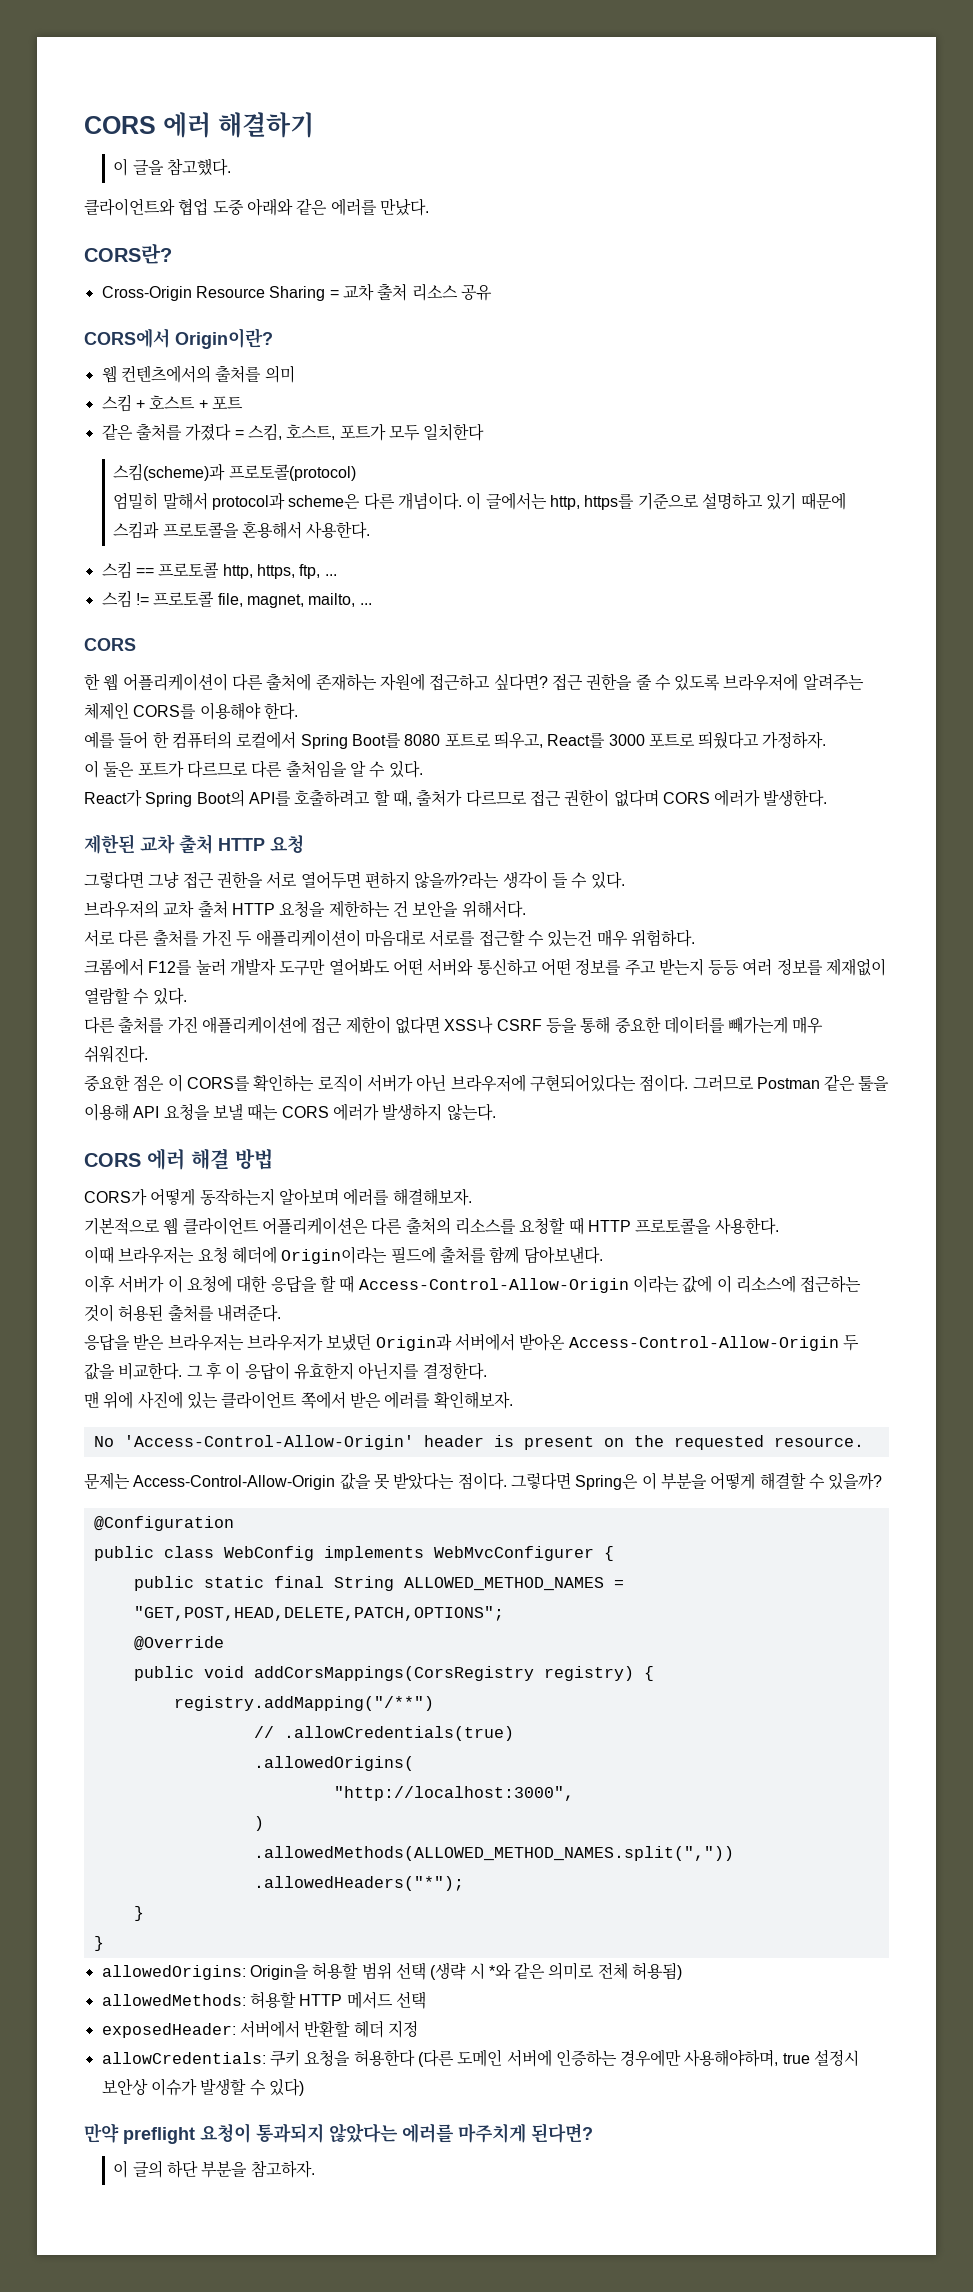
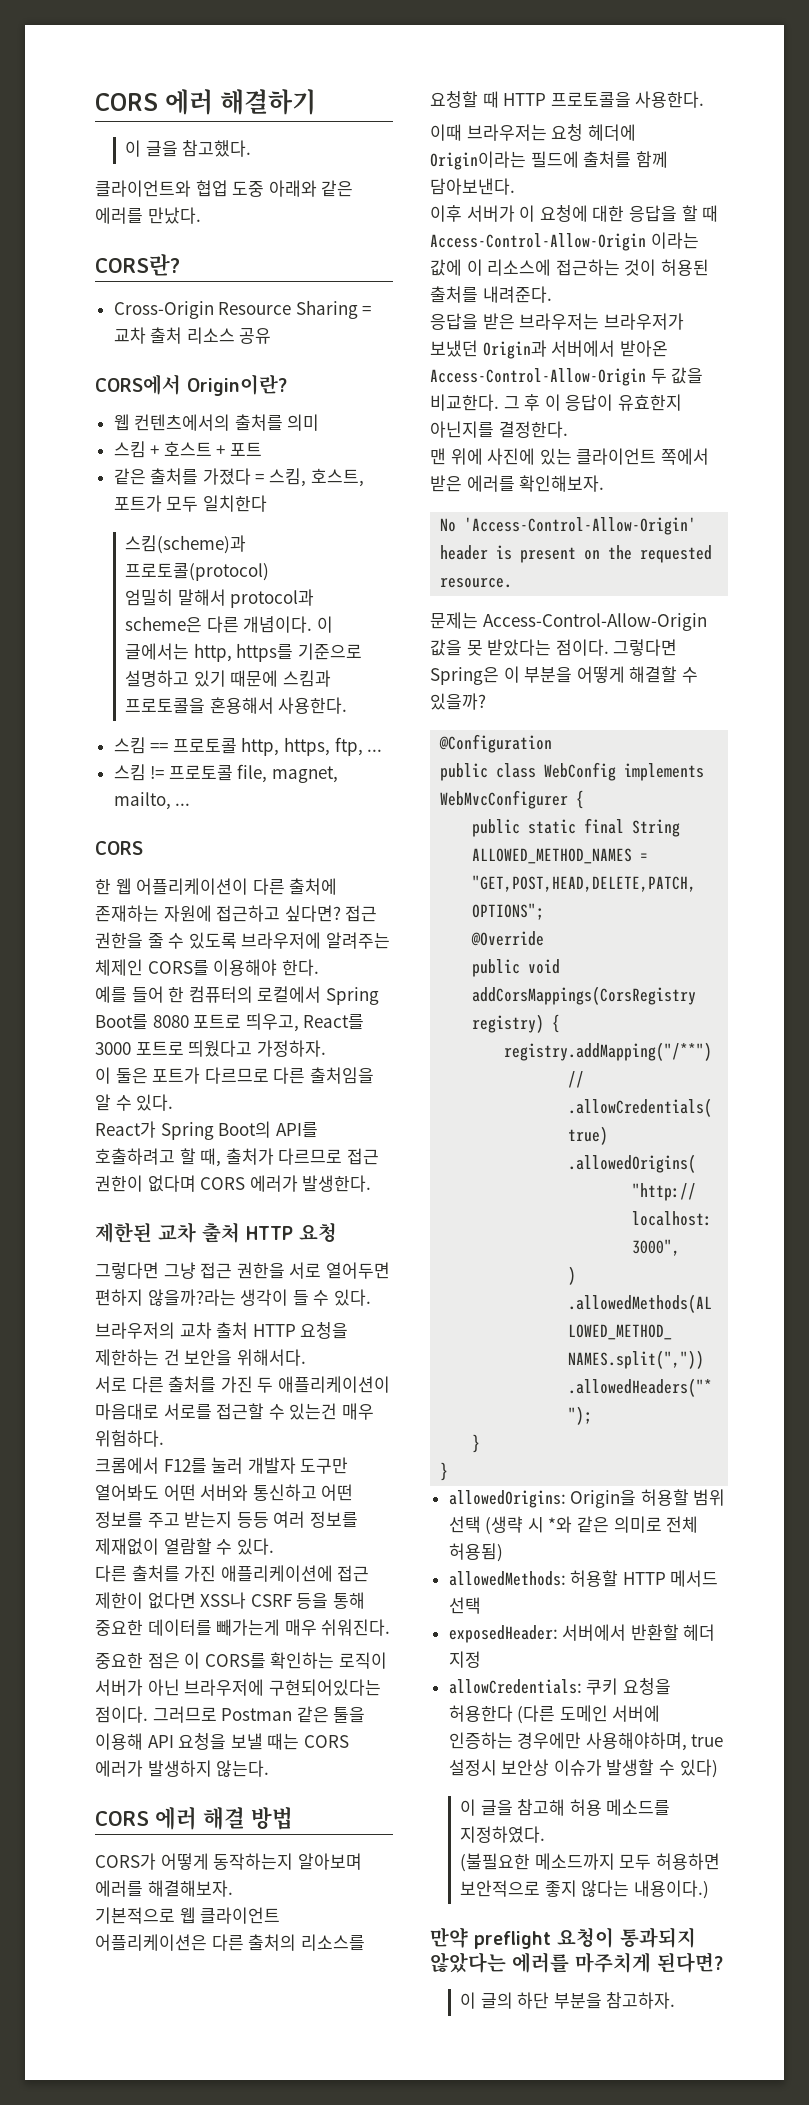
+ 이 글을 참고해 허용 메소드를 지정하였다.
+ (불필요한 메소드까지 모두 허용하면 보안적으로 좋지 않다는 내용이다.)

